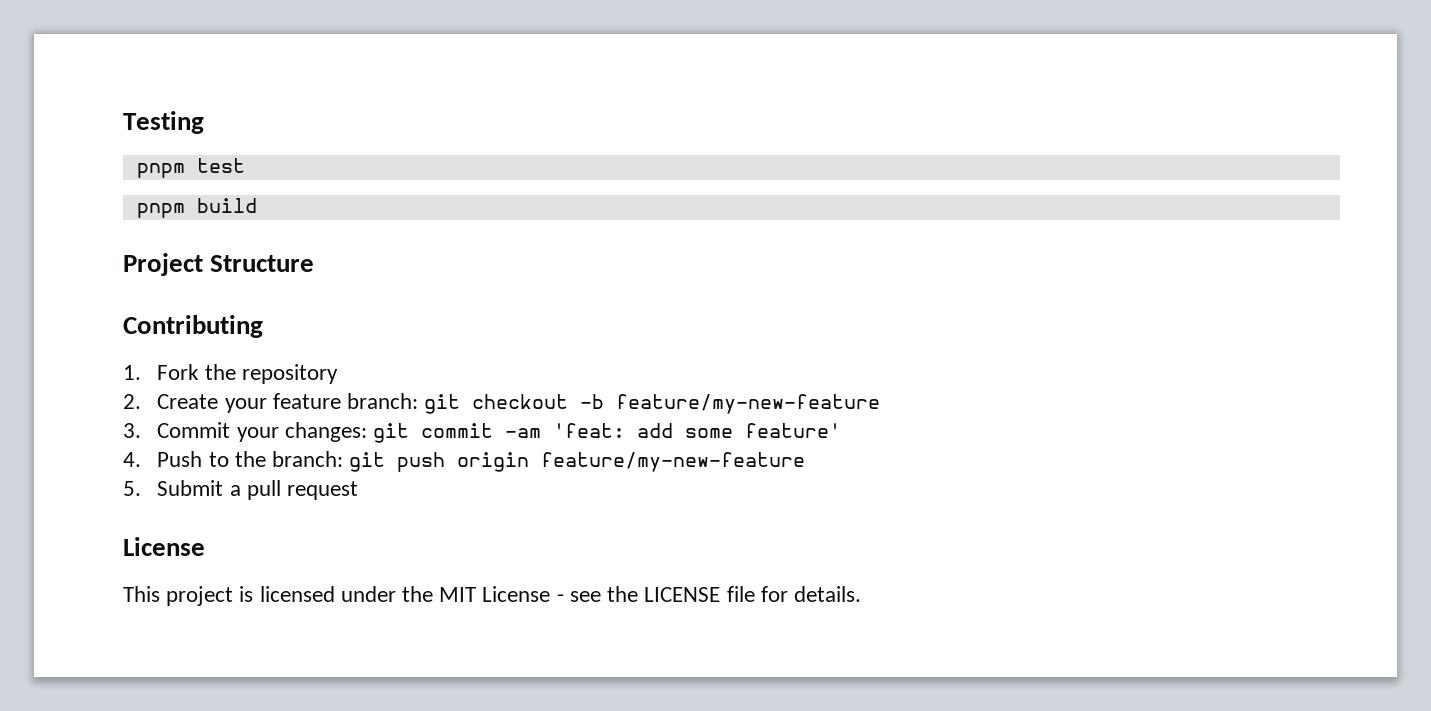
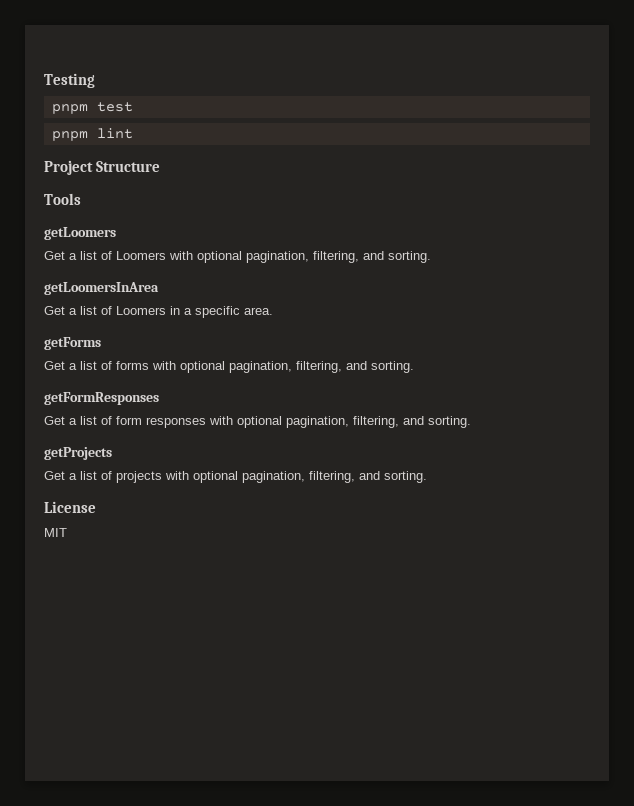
- pnpm build
+ pnpm lint
- Contributing
- 1. Fork the repository
- 2. Create your feature branch: git checkout -b feature/my-new-feature
- 3. Commit your changes: git commit -am 'feat: add some feature'
- 4. Push to the branch: git push origin feature/my-new-feature
- 5. Submit a pull request
+ Tools
+ getLoomers
+ Get a list of Loomers with optional pagination, filtering, and sorting.
+ getLoomersInArea
+ Get a list of Loomers in a specific area.
+ getForms
+ Get a list of forms with optional pagination, filtering, and sorting.
+ getFormResponses
+ Get a list of form responses with optional pagination, filtering, and sorting.
+ getProjects
+ Get a list of projects with optional pagination, filtering, and sorting.
  License
- This project is licensed under the MIT License - see the LICENSE file for details.
+ MIT

